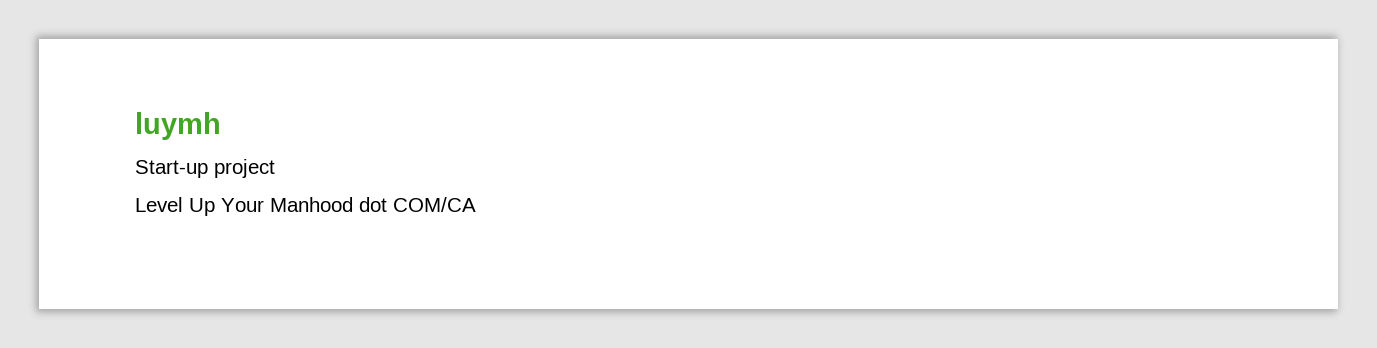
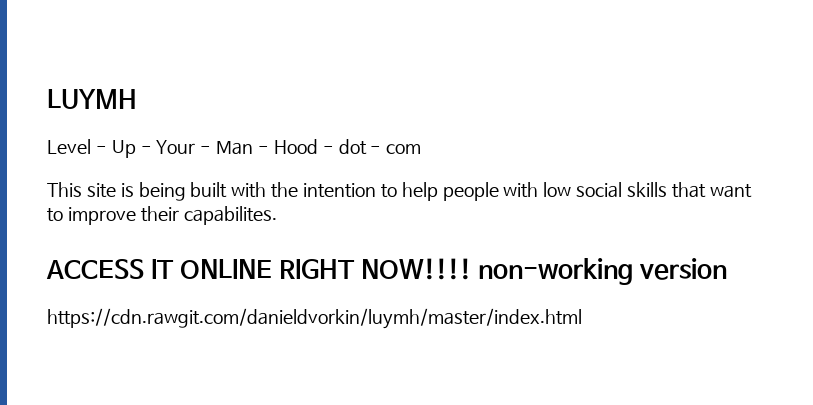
- luymh
- Start-up project
- Level Up Your Manhood dot COM/CA
+ LUYMH
+ Level - Up - Your - Man - Hood - dot - com
+ This site is being built with the intention to help people with low social skills that want to improve their capabilites.
+ ACCESS IT ONLINE RIGHT NOW!!!! non-working version
+ https://cdn.rawgit.com/danieldvorkin/luymh/master/index.html

